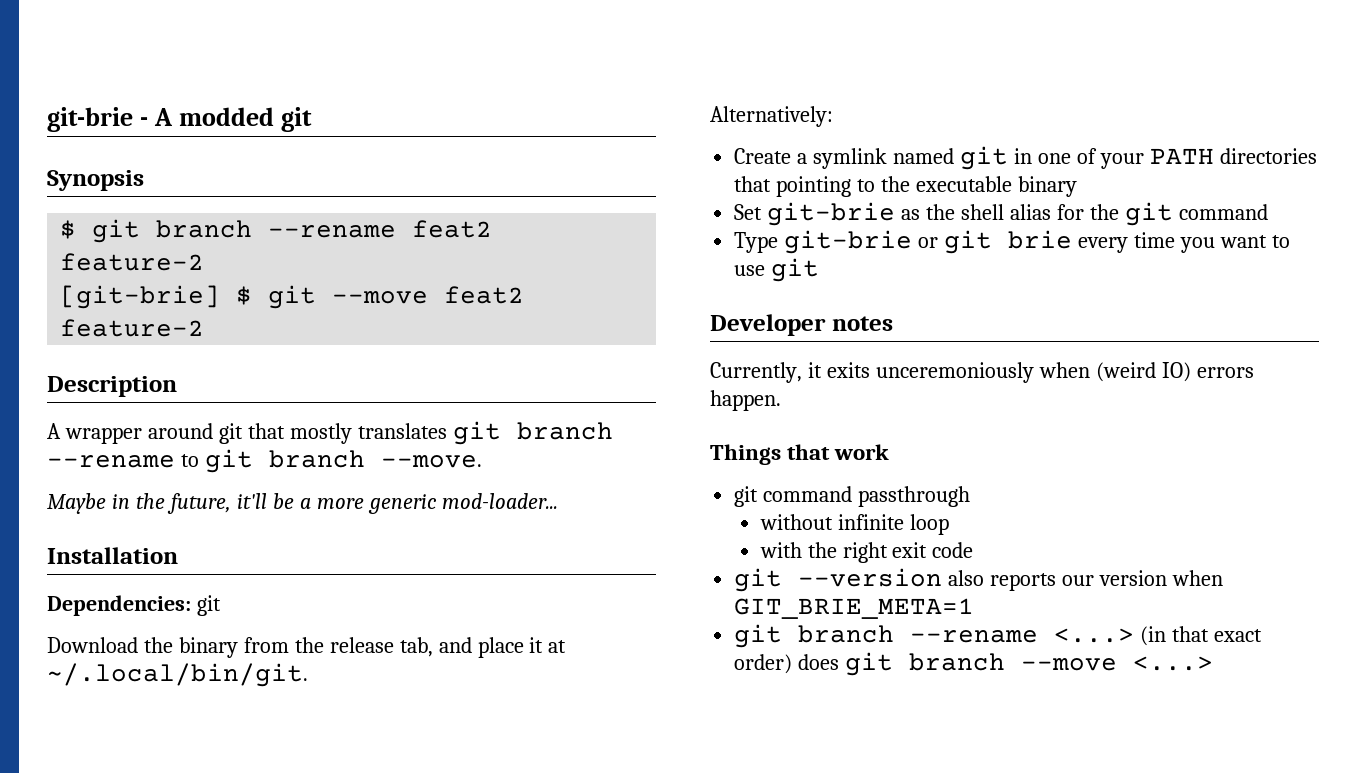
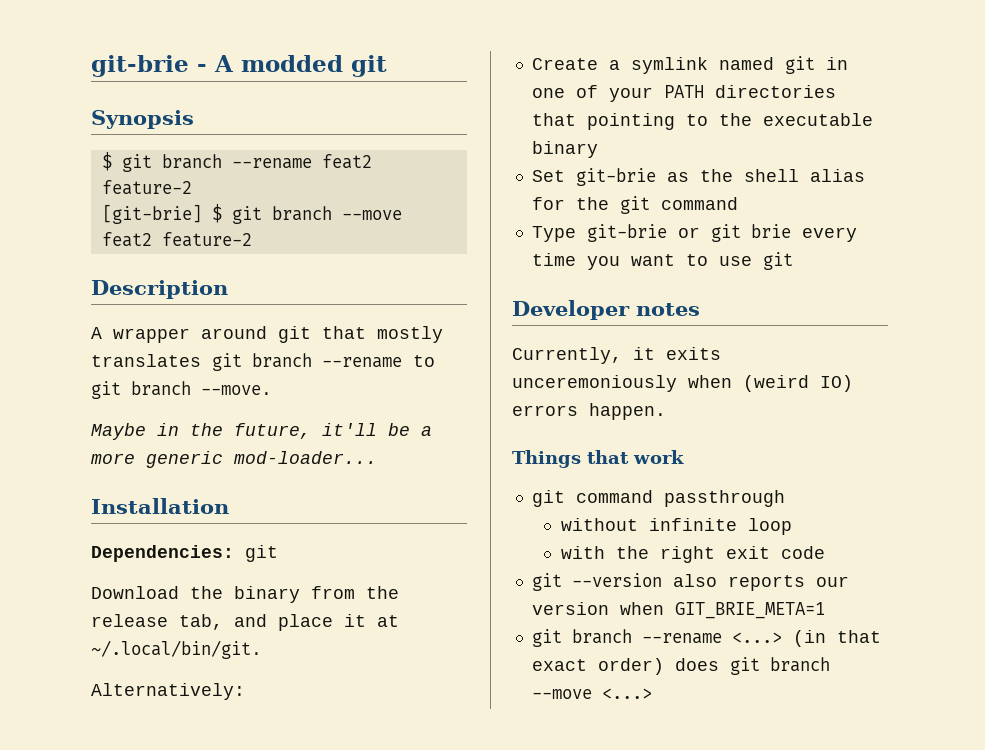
- [git-brie] $ git --move feat2 feature-2
+ [git-brie] $ git branch --move feat2 feature-2

